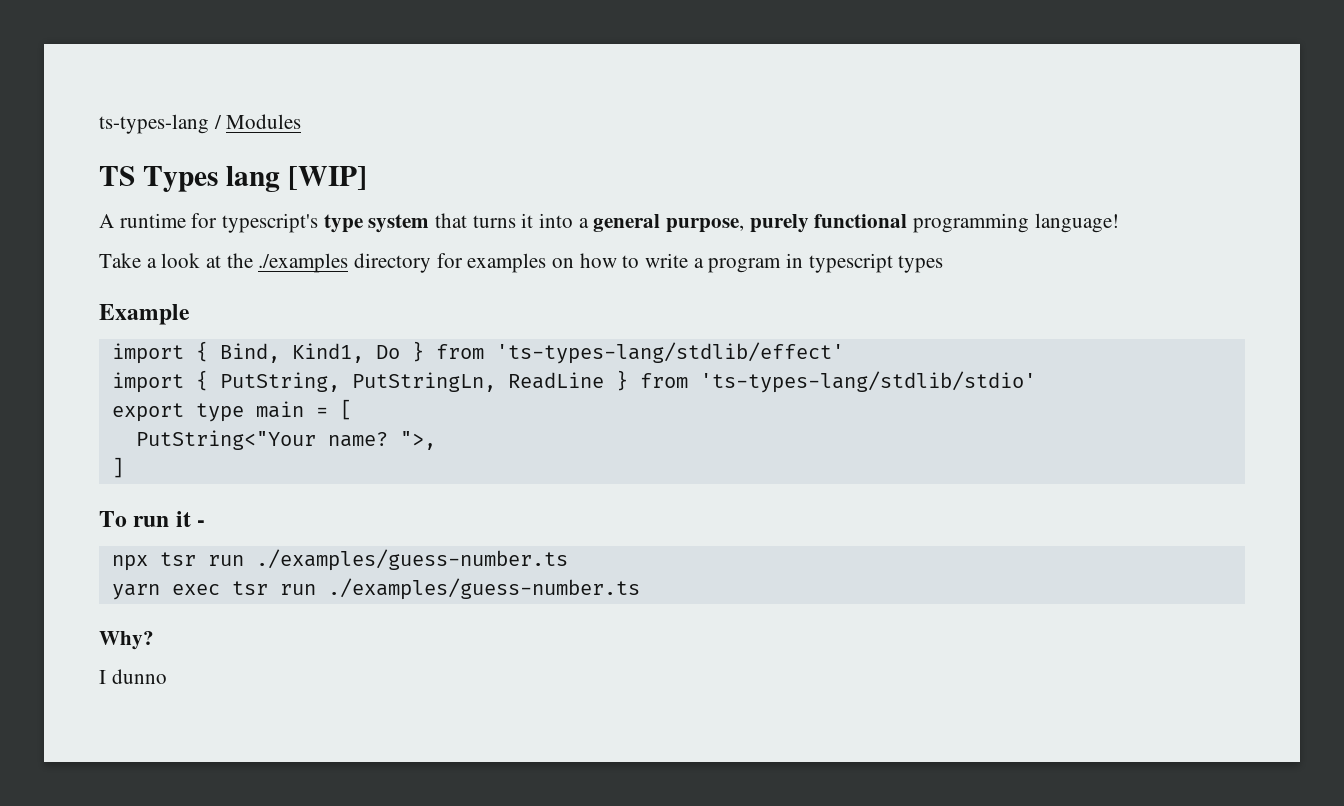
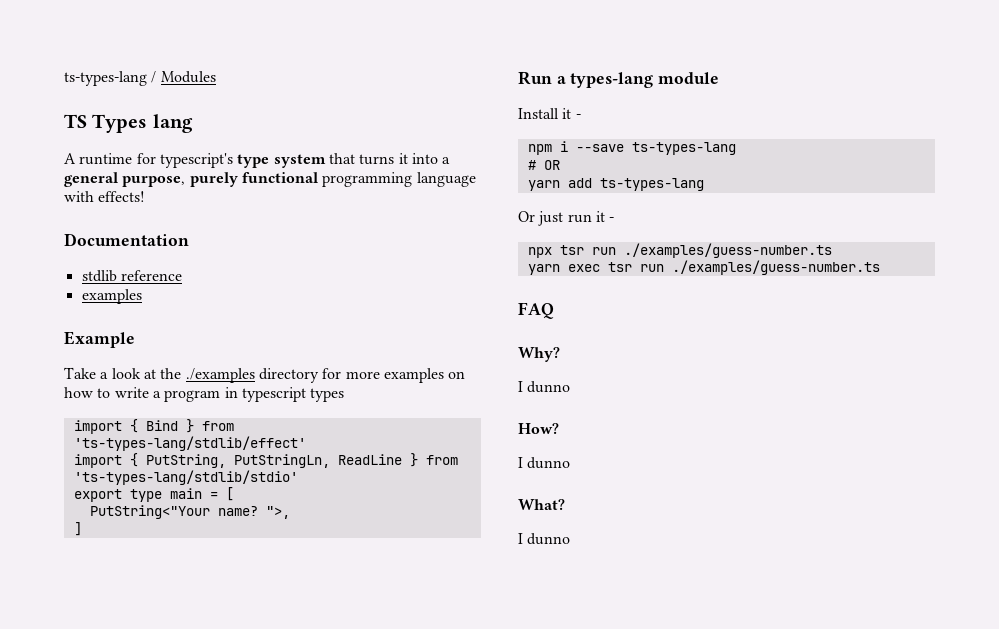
- TS Types lang [WIP]
+ TS Types lang
- A runtime for typescript's type system that turns it into a general purpose, purely functional programming language!
+ A runtime for typescript's type system that turns it into a general purpose, purely functional programming language with effects!
+ Documentation
+ stdlib reference
+ examples
+ Example
- Take a look at the ./examples directory for examples on how to write a program in typescript types
+ Take a look at the ./examples directory for more examples on how to write a program in typescript types
- Example
- import { Bind, Kind1, Do } from 'ts-types-lang/stdlib/effect'
+ import { Bind } from 'ts-types-lang/stdlib/effect'
- To run it -
+ Run a types-lang module
+ Install it -
+ npm i --save ts-types-lang
+ # OR
+ yarn add ts-types-lang
+ Or just run it -
+ FAQ
+ How?
+ I dunno
+ What?
+ I dunno

